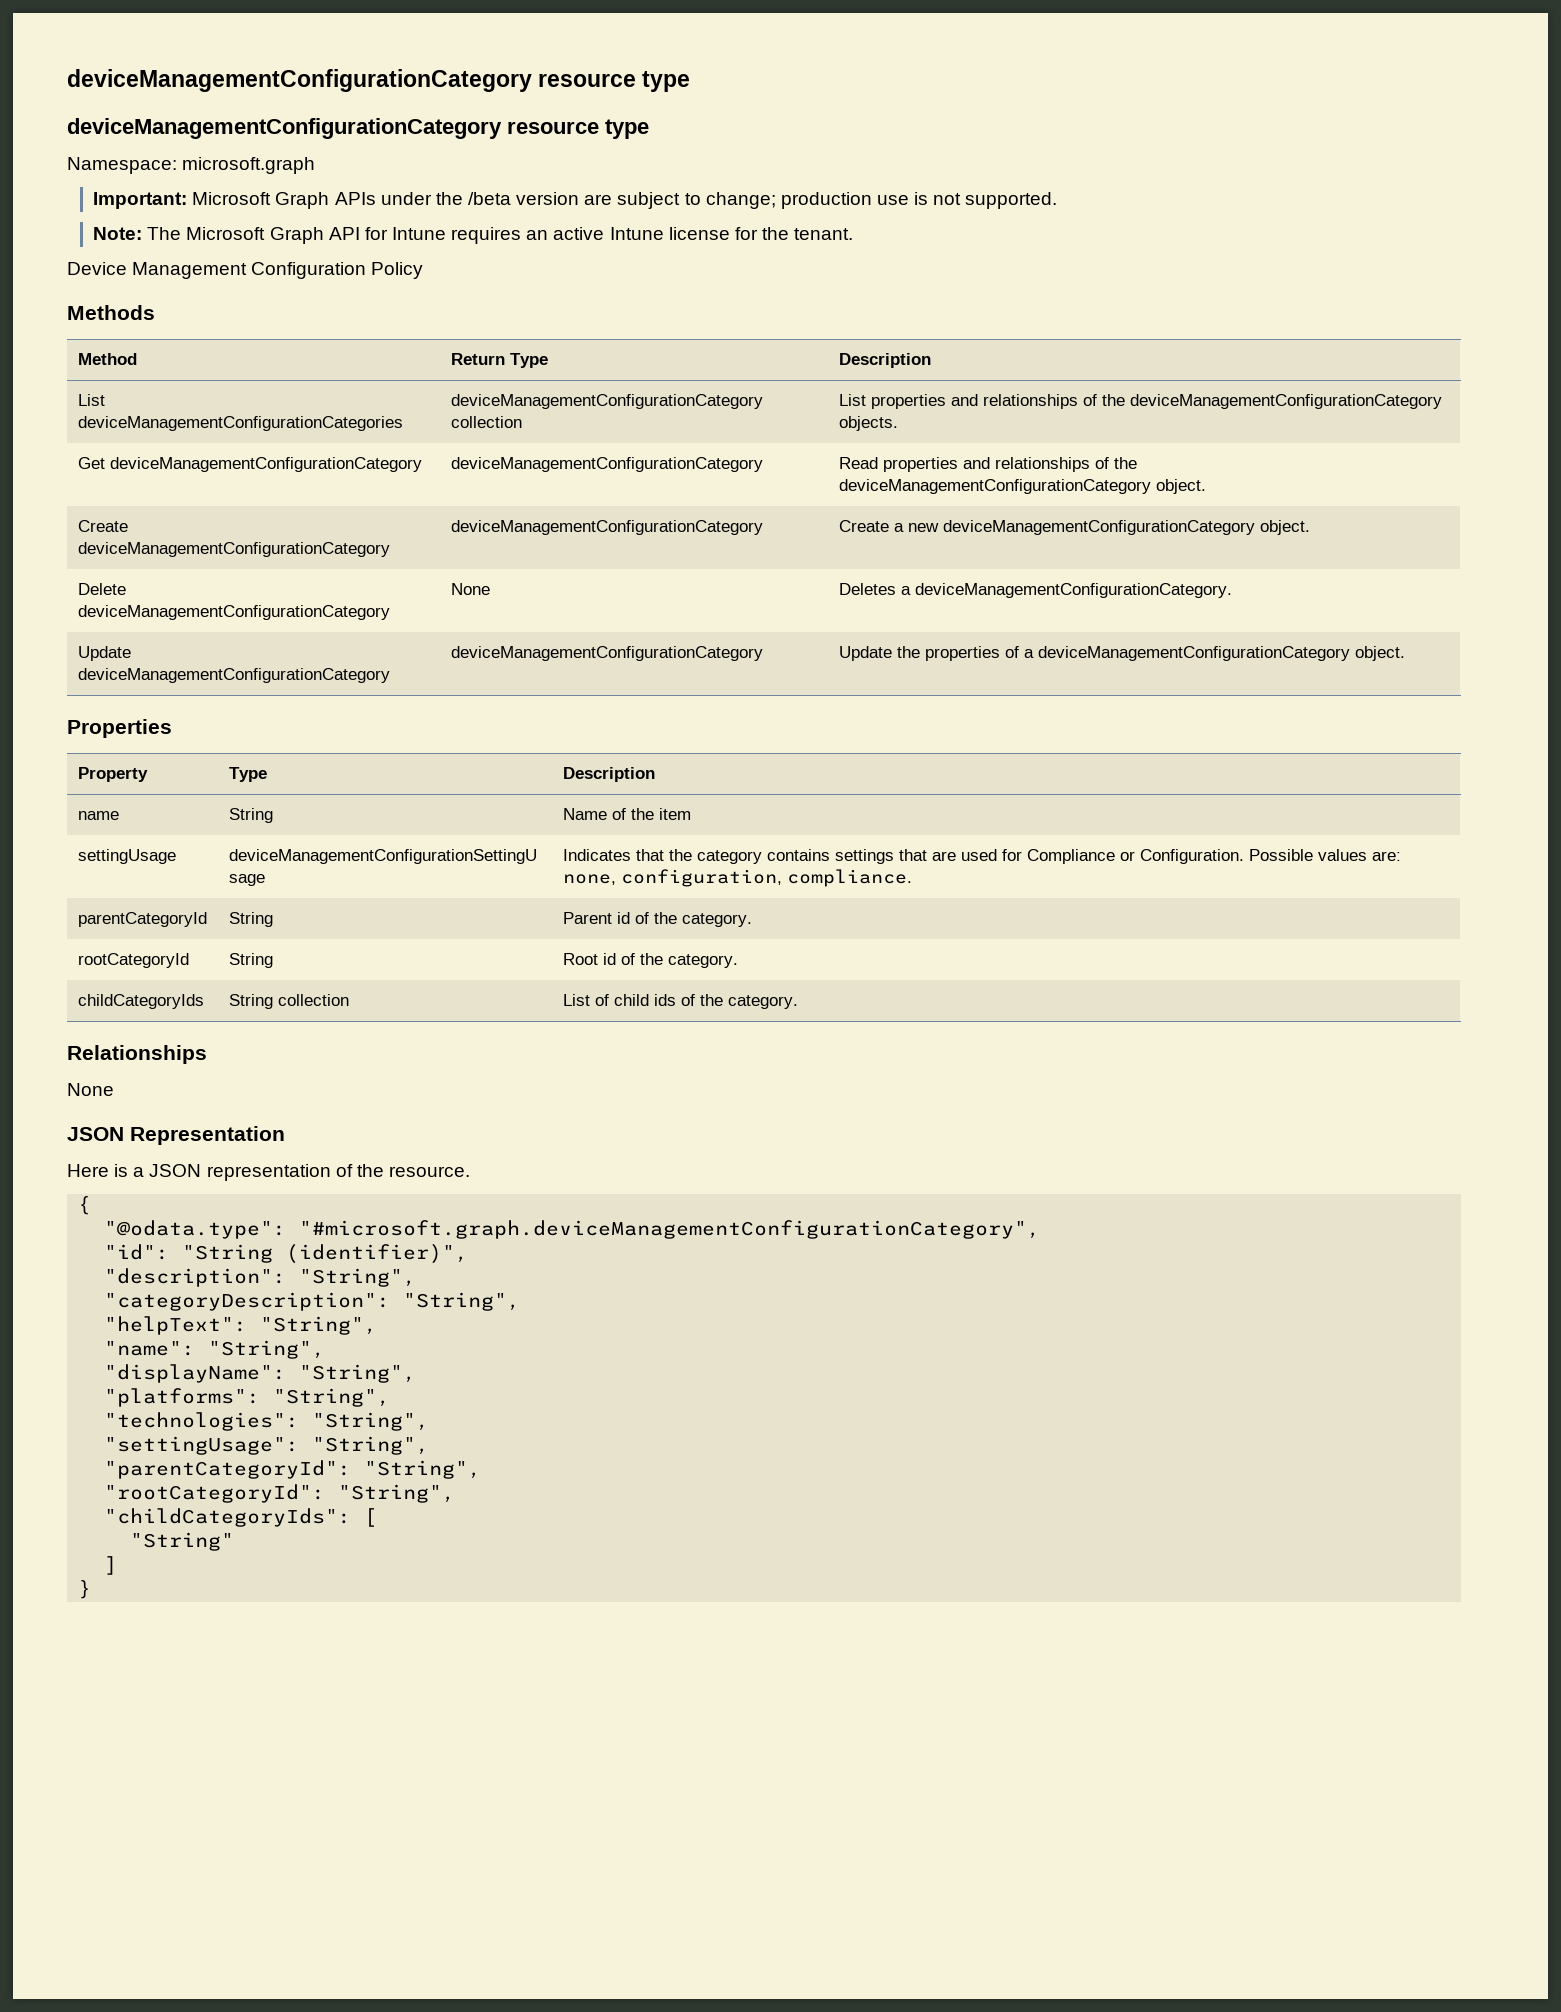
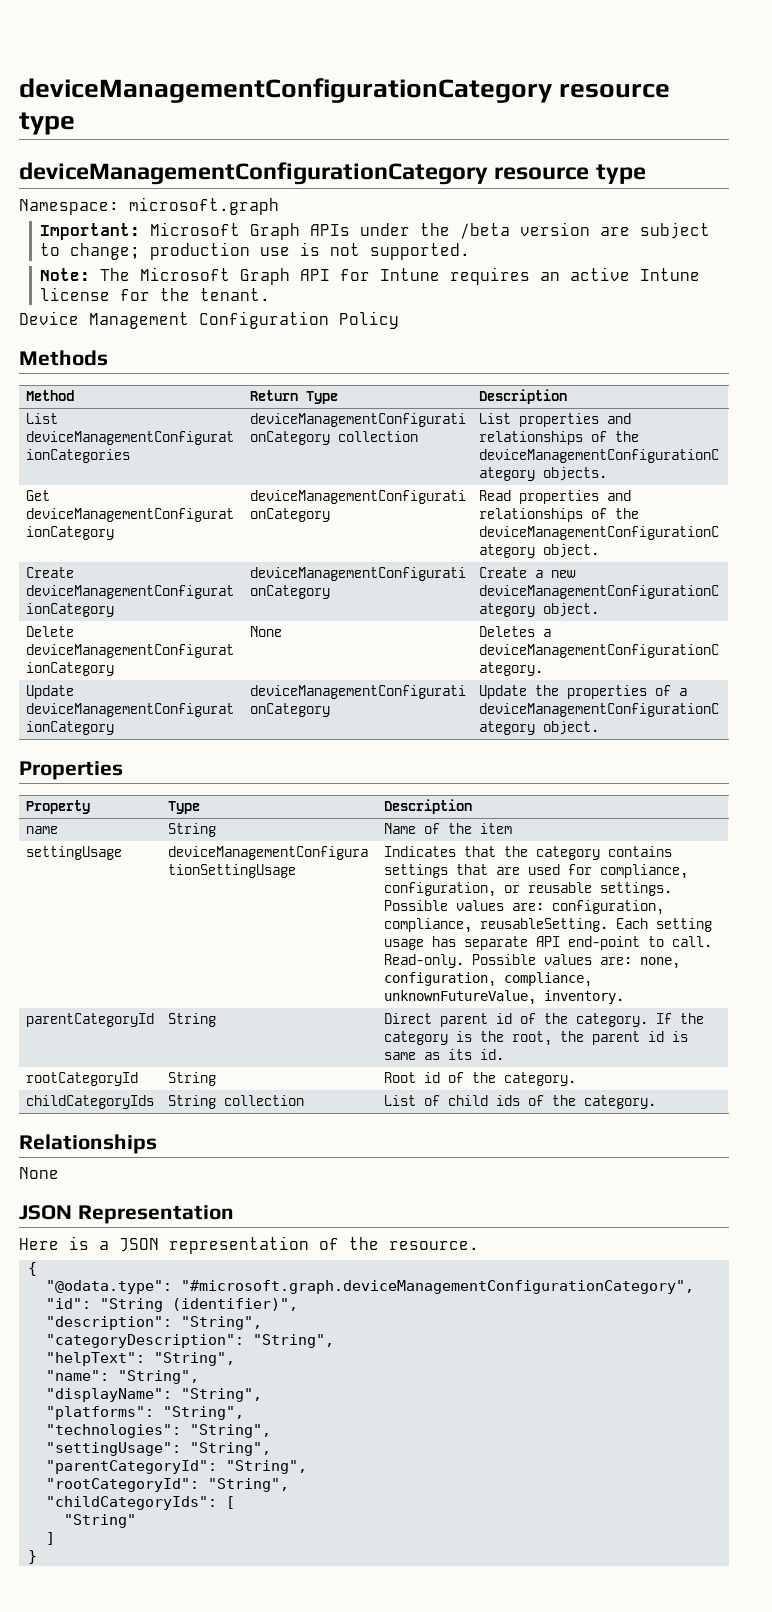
- Indicates that the category contains settings that are used for Compliance or Configuration.
+ Indicates that the category contains settings that are used for compliance, configuration, or reusable settings. Possible values are: configuration, compliance, reusableSetting. Each setting usage has separate API end-point to call. Read-only.
- Possible values are: none, configuration, compliance.
+ Possible values are: none, configuration, compliance, unknownFutureValue, inventory.
- parentCategoryId | String | Parent id of the category.
+ parentCategoryId | String | Direct parent id of the category. If the category is the root, the parent id is same as its id.

